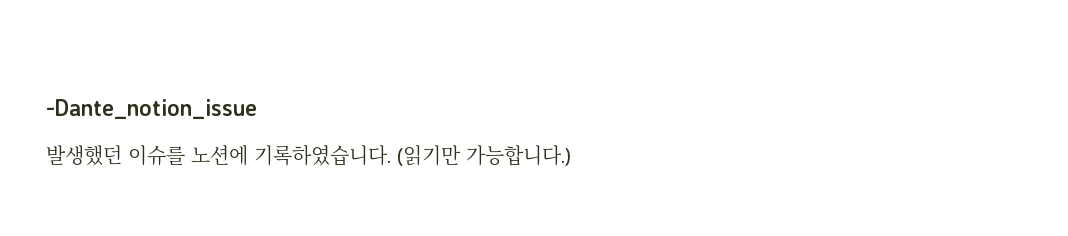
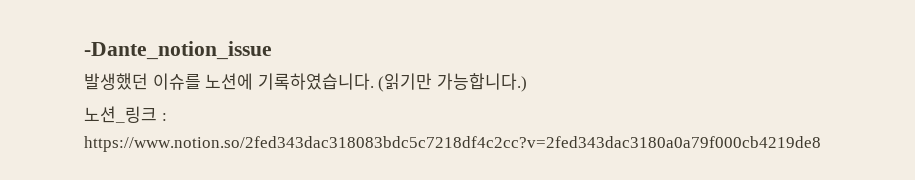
+ 노션_링크 : https://www.notion.so/2fed343dac318083bdc5c7218df4c2cc?v=2fed343dac3180a0a79f000cb4219de8

